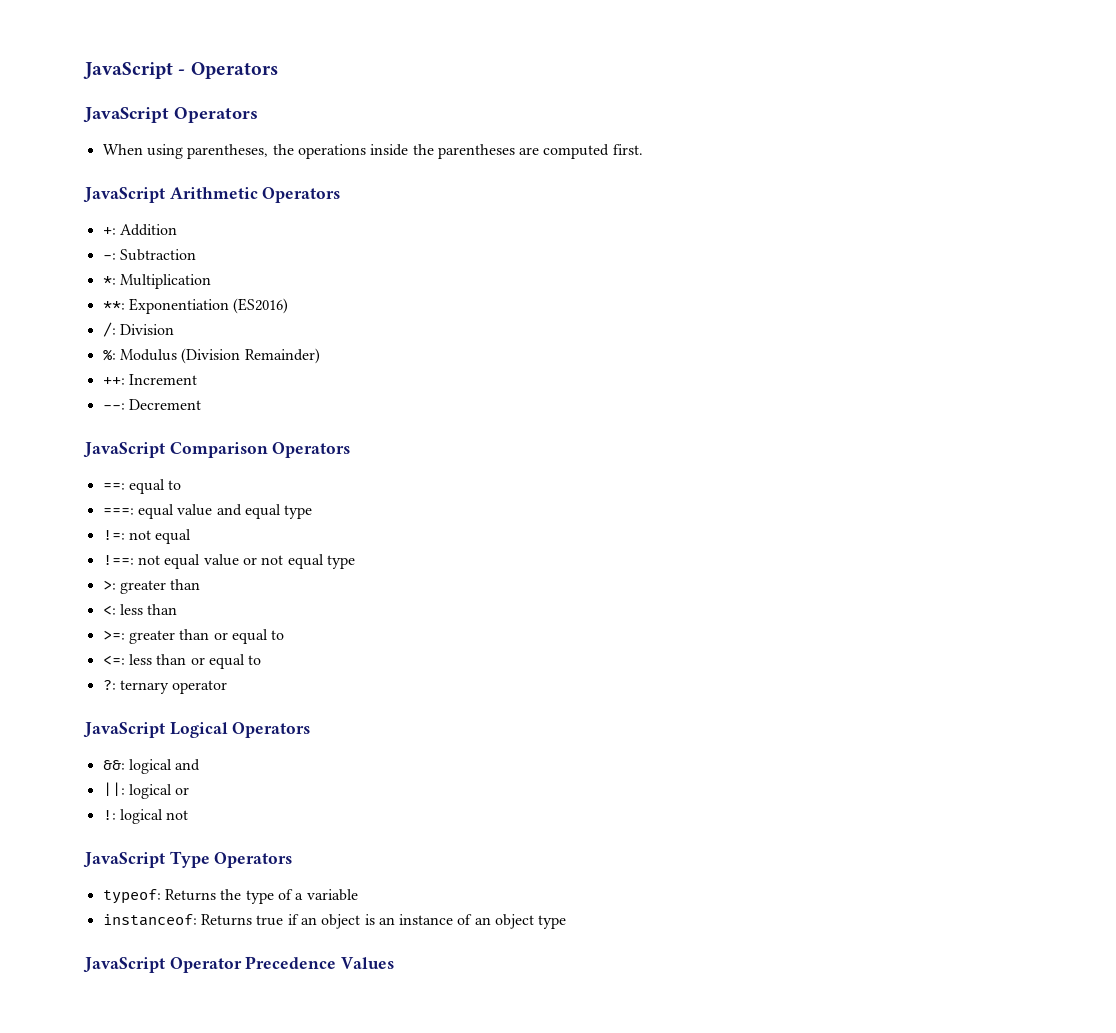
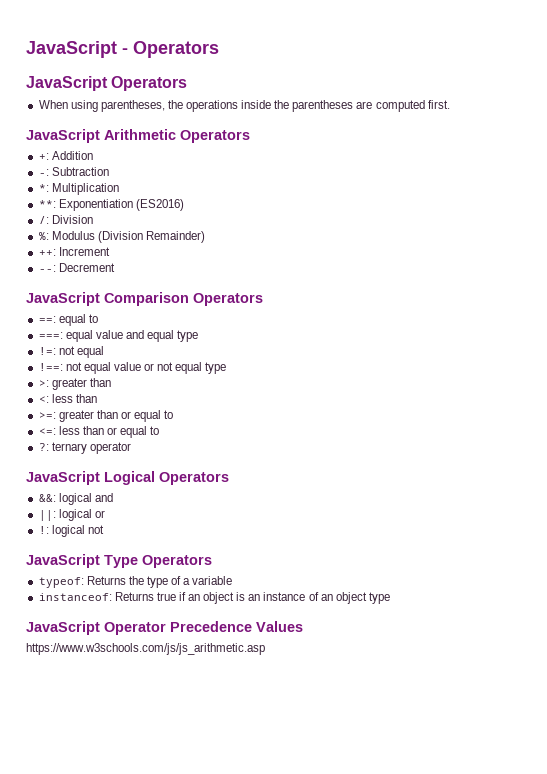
+ https://www.w3schools.com/js/js_arithmetic.asp

